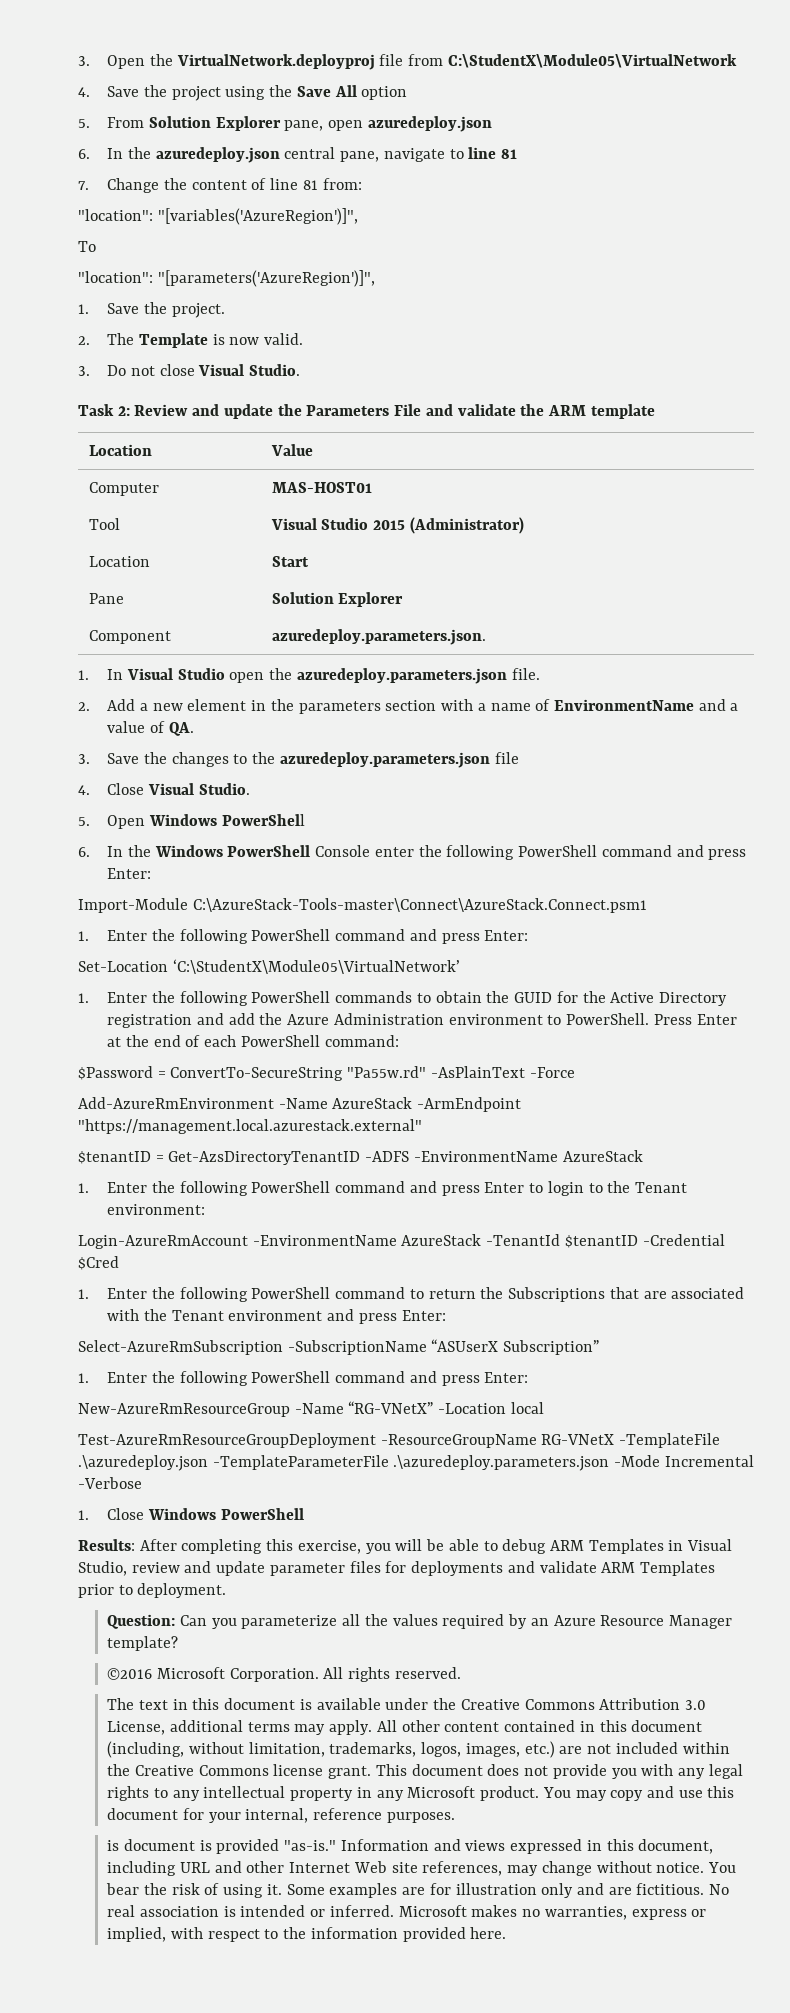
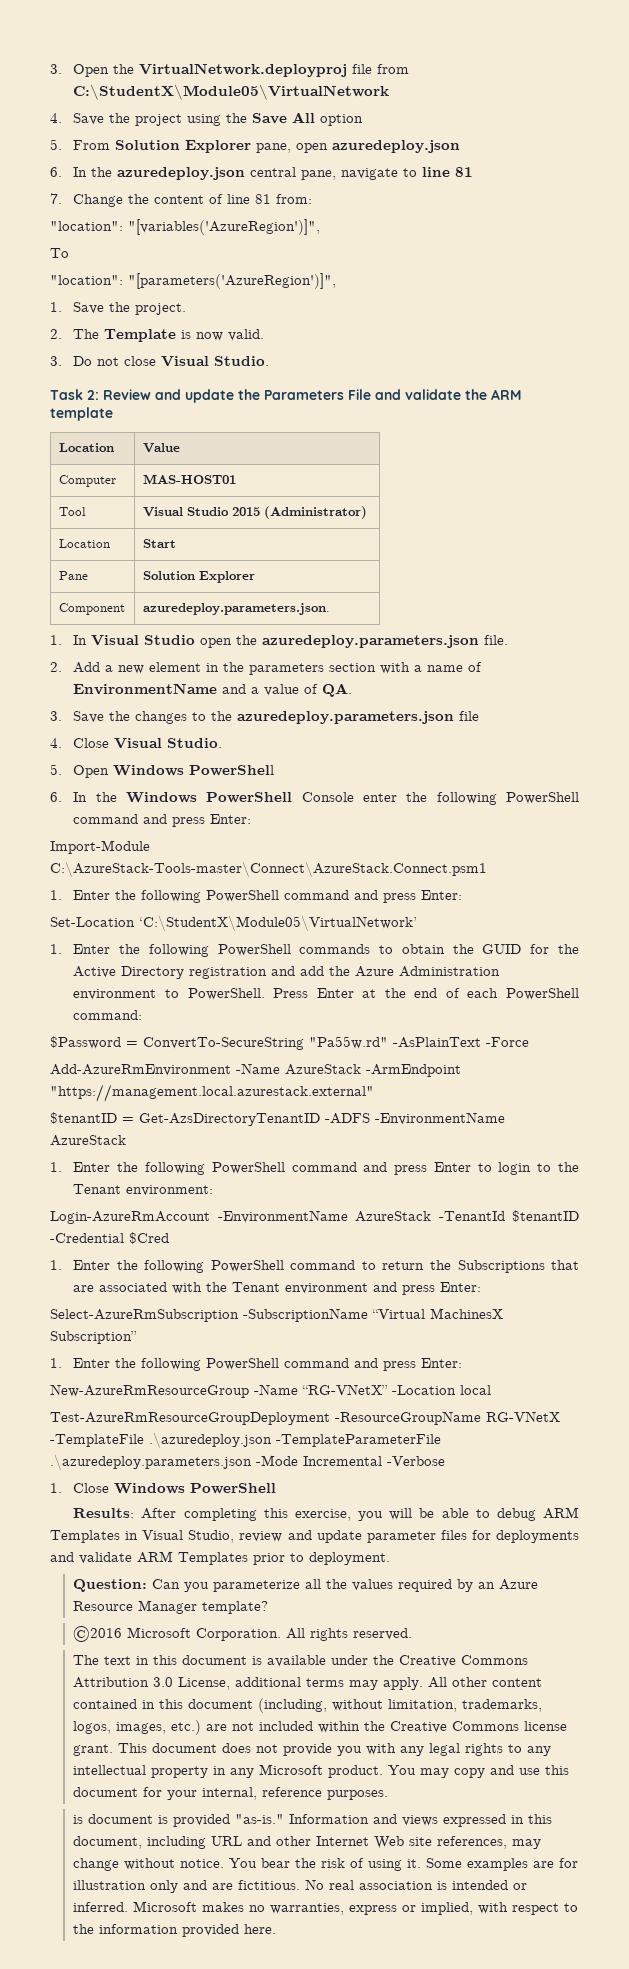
- Select-AzureRmSubscription -SubscriptionName “ASUserX Subscription”
+ Select-AzureRmSubscription -SubscriptionName “Virtual MachinesX Subscription”

